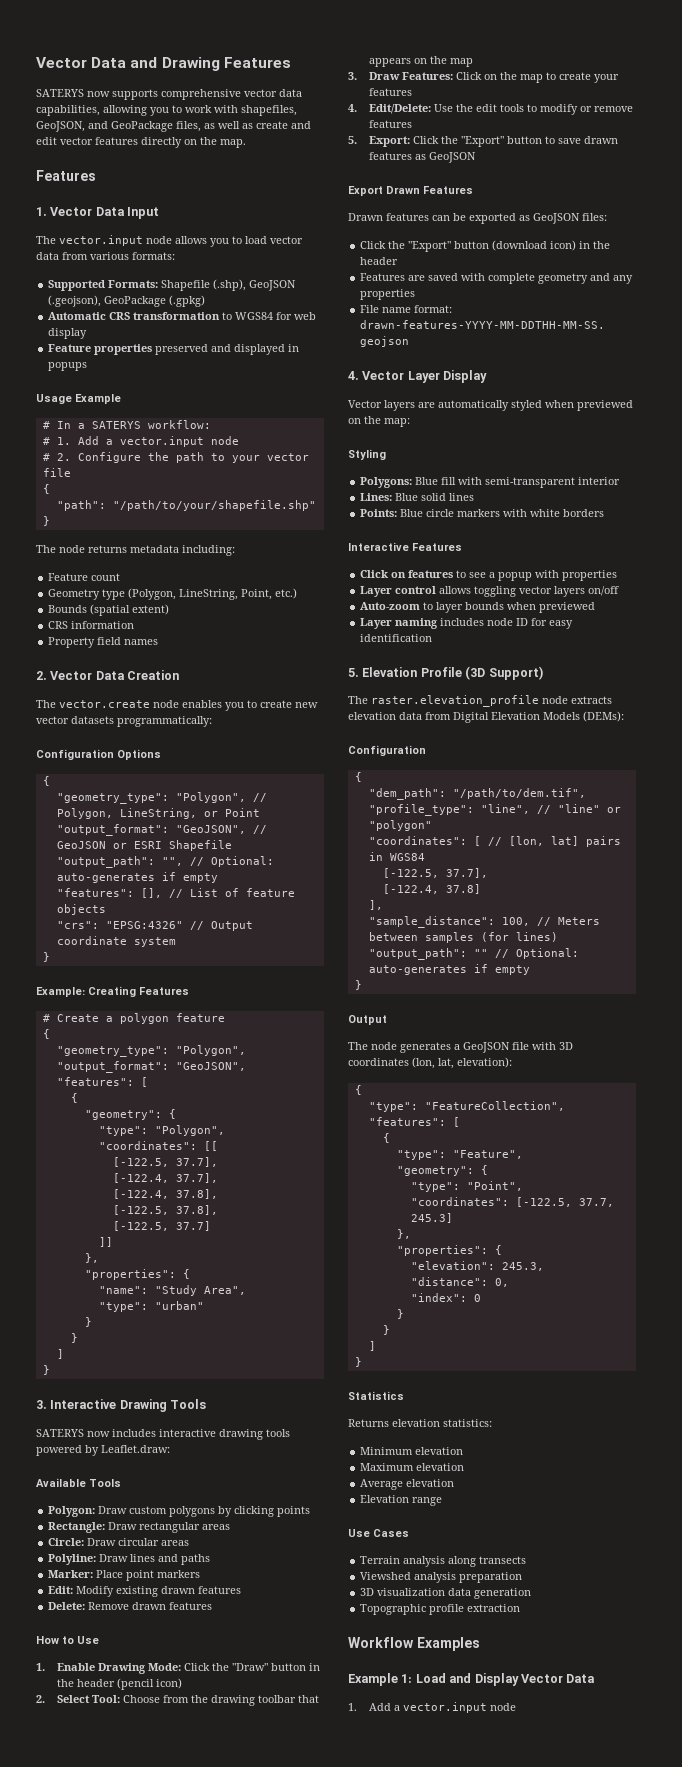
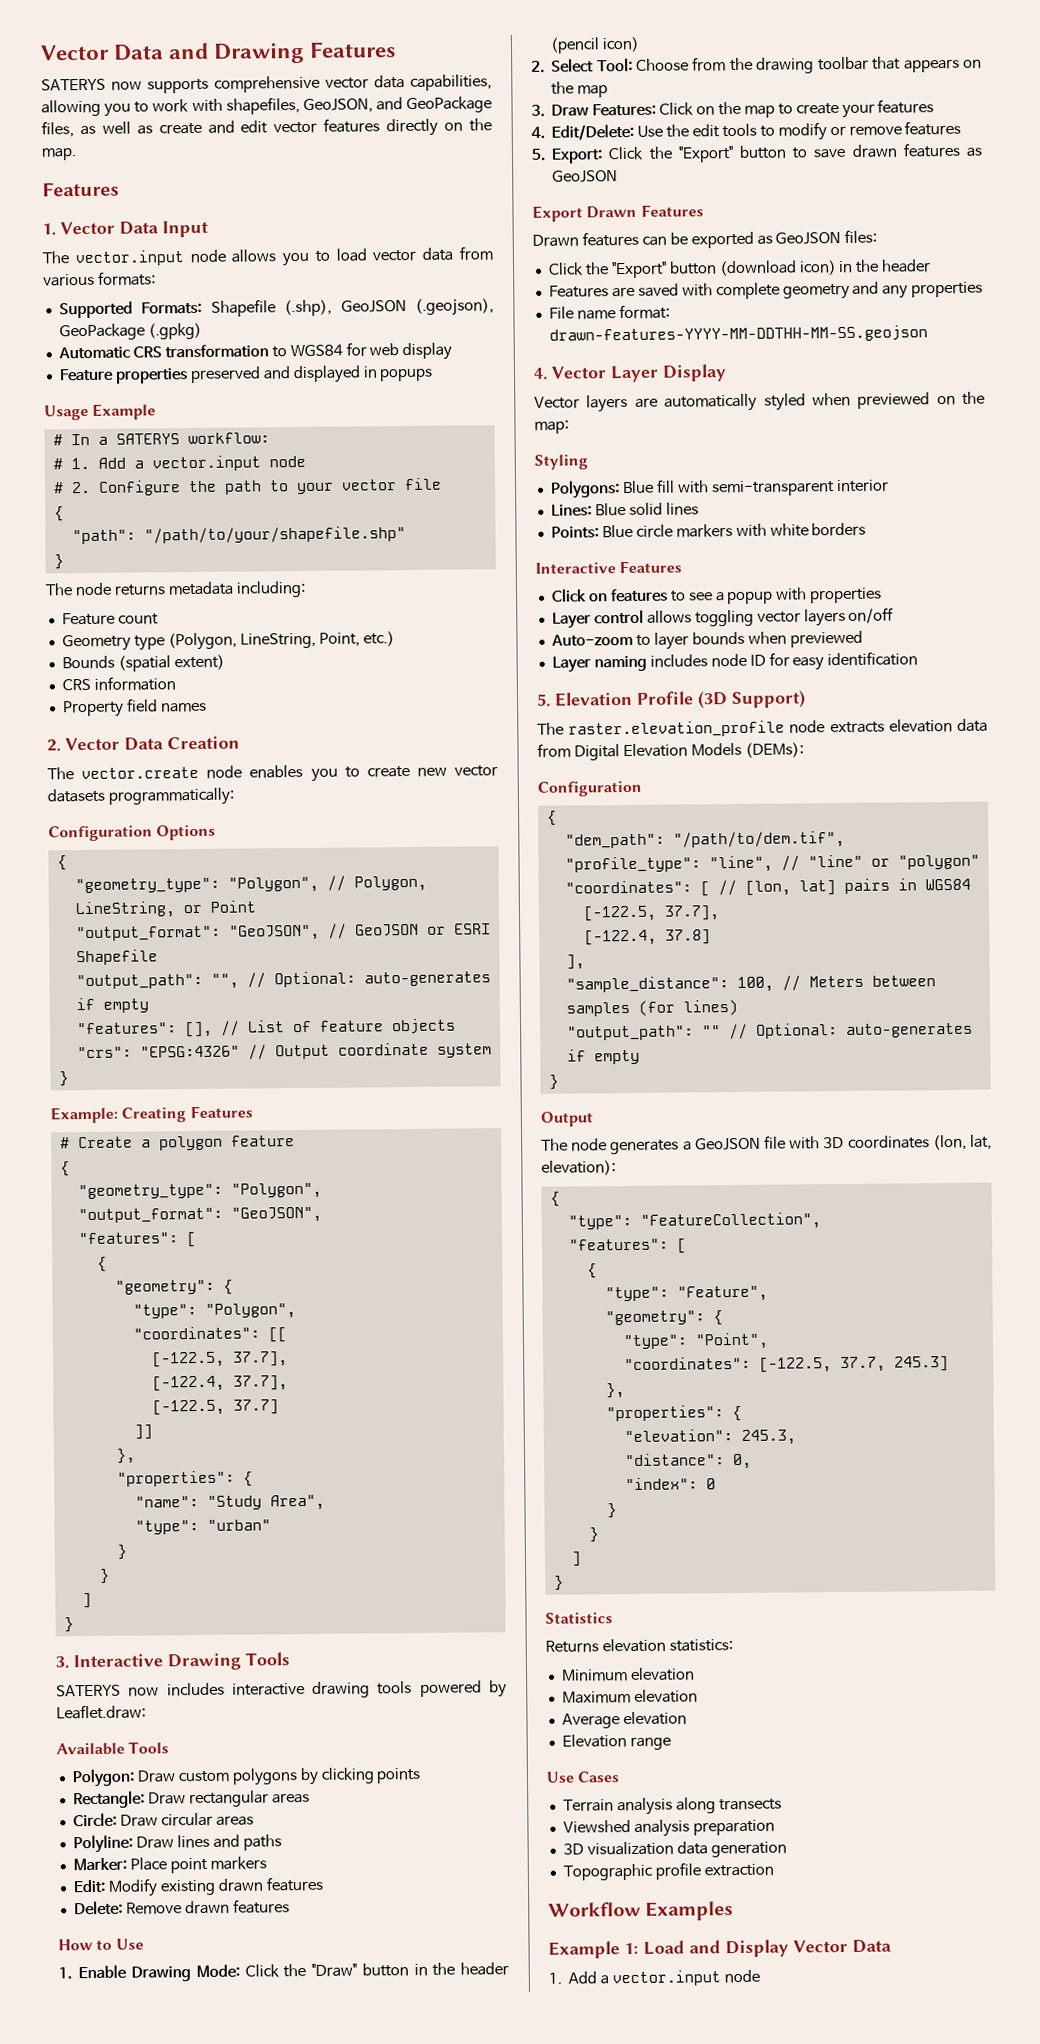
- [-122.4, 37.8],
- [-122.5, 37.8],

